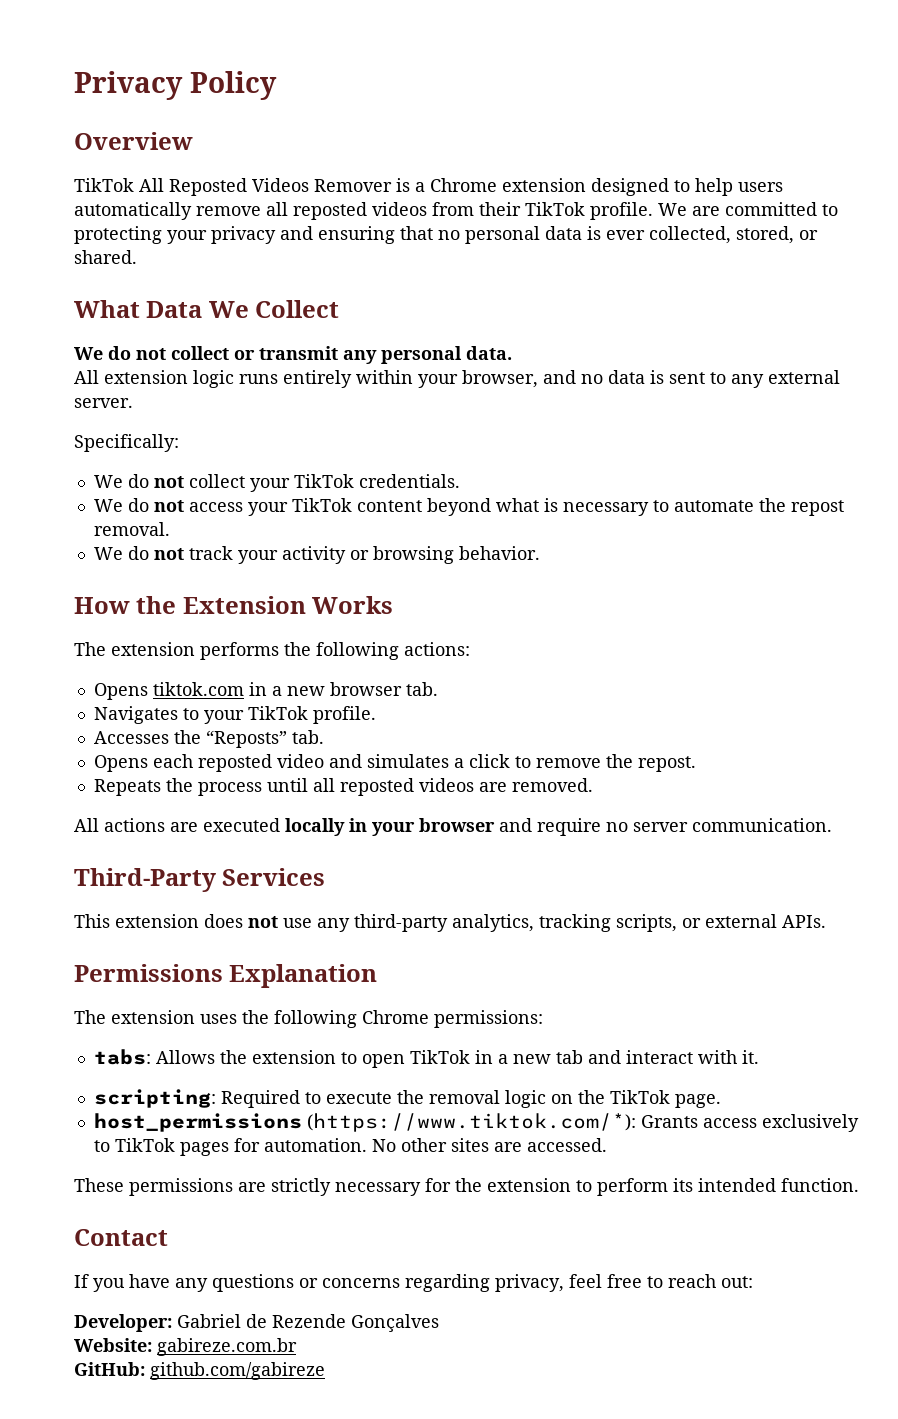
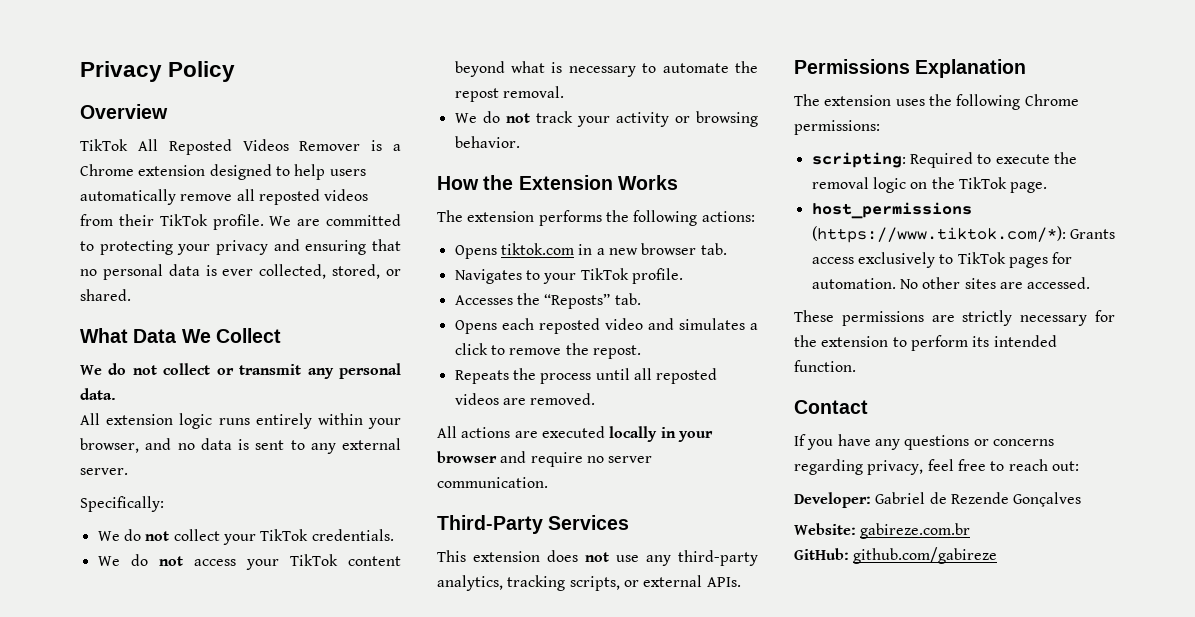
- tabs: Allows the extension to open TikTok in a new tab and interact with it.

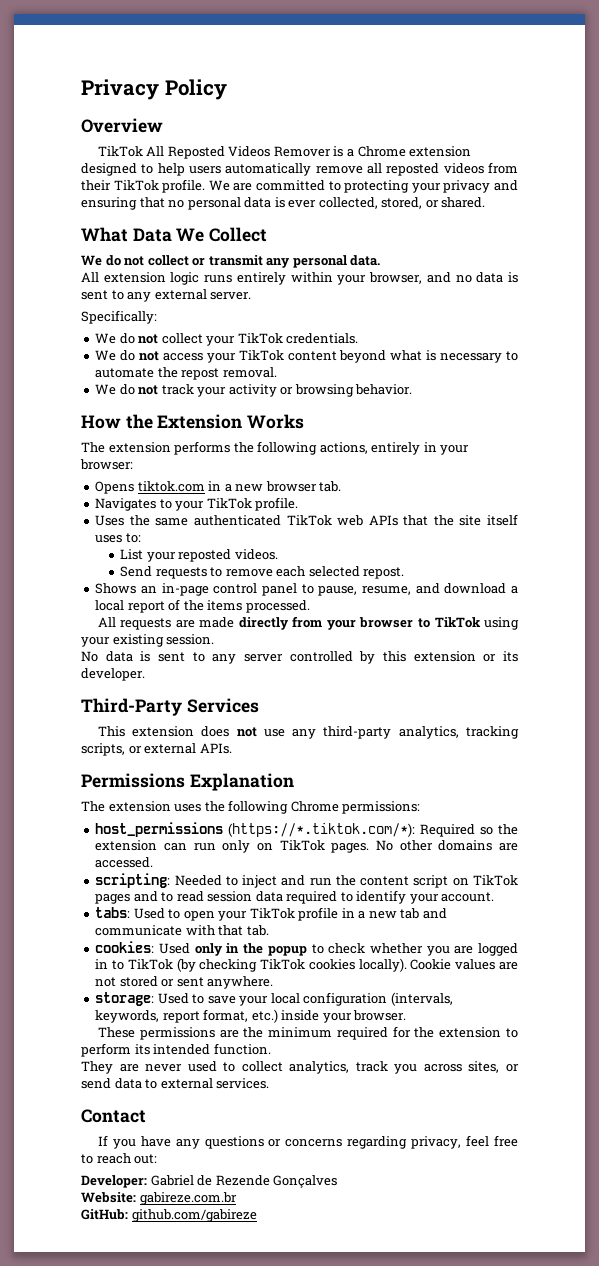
- The extension performs the following actions:
+ The extension performs the following actions, entirely in your browser:
- Accesses the “Reposts” tab.
- Opens each reposted video and simulates a click to remove the repost.
- Repeats the process until all reposted videos are removed.
- All actions are executed locally in your browser and require no server communication.
+ Uses the same authenticated TikTok web APIs that the site itself uses to:
+ List your reposted videos.
+ Send requests to remove each selected repost.
+ Shows an in-page control panel to pause, resume, and download a local report of the items processed.
+ All requests are made directly from your browser to TikTok using your existing session.
+ No data is sent to any server controlled by this extension or its developer.
- scripting: Required to execute the removal logic on the TikTok page.
- host_permissions (https://www.tiktok.com/*): Grants access exclusively to TikTok pages for automation. No other sites are accessed.
+ host_permissions (https://*.tiktok.com/*): Required so the extension can run only on TikTok pages. No other domains are accessed.
+ scripting: Needed to inject and run the content script on TikTok pages and to read session data required to identify your account.
+ tabs: Used to open your TikTok profile in a new tab and communicate with that tab.
+ cookies: Used only in the popup to check whether you are logged in to TikTok (by checking TikTok cookies locally). Cookie values are not stored or sent anywhere.
+ storage: Used to save your local configuration (intervals, keywords, report format, etc.) inside your browser.
- These permissions are strictly necessary for the extension to perform its intended function.
+ These permissions are the minimum required for the extension to perform its intended function.
+ They are never used to collect analytics, track you across sites, or send data to external services.

